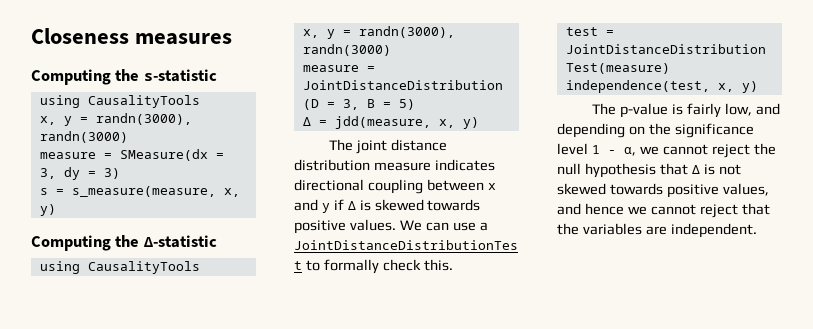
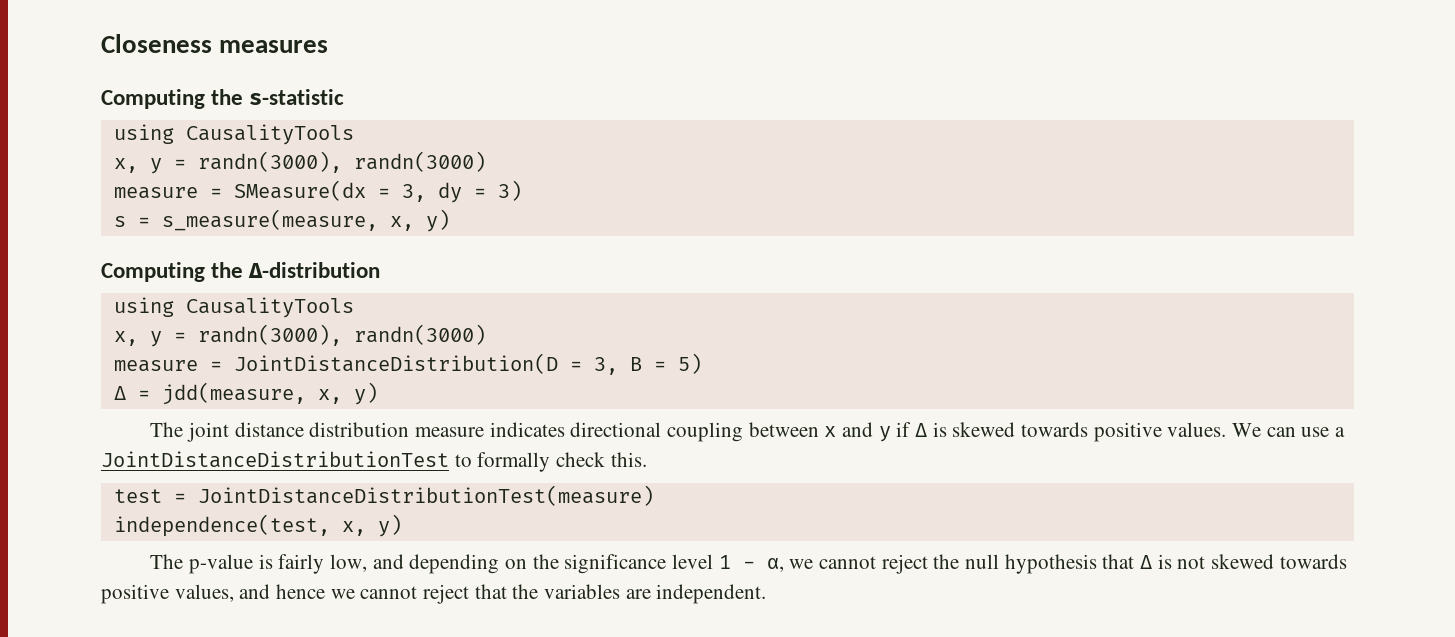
- Computing the Δ-statistic
+ Computing the Δ-distribution

